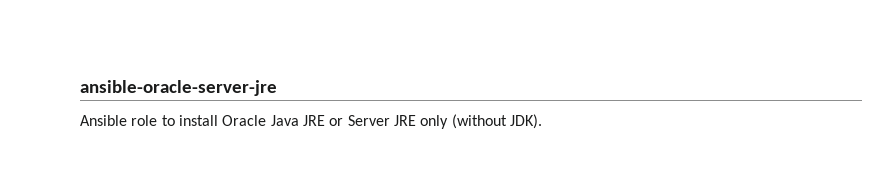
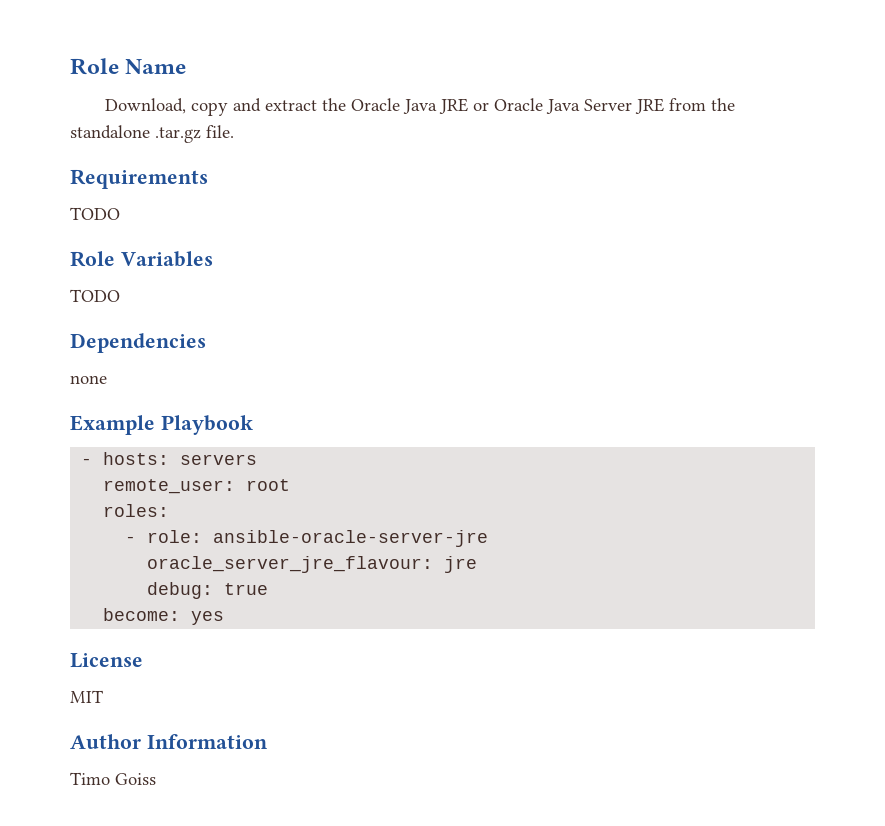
- ansible-oracle-server-jre
- Ansible role to install Oracle Java JRE or Server JRE only (without JDK).
+ Role Name
+ Download, copy and extract the Oracle Java JRE or Oracle Java Server JRE from the standalone .tar.gz file.
+ Requirements
+ TODO
+ Role Variables
+ TODO
+ Dependencies
+ none
+ Example Playbook
+ - hosts: servers
+ remote_user: root
+ roles:
+ - role: ansible-oracle-server-jre
+ oracle_server_jre_flavour: jre
+ debug: true
+ become: yes
+ License
+ MIT
+ Author Information
+ Timo Goiss

